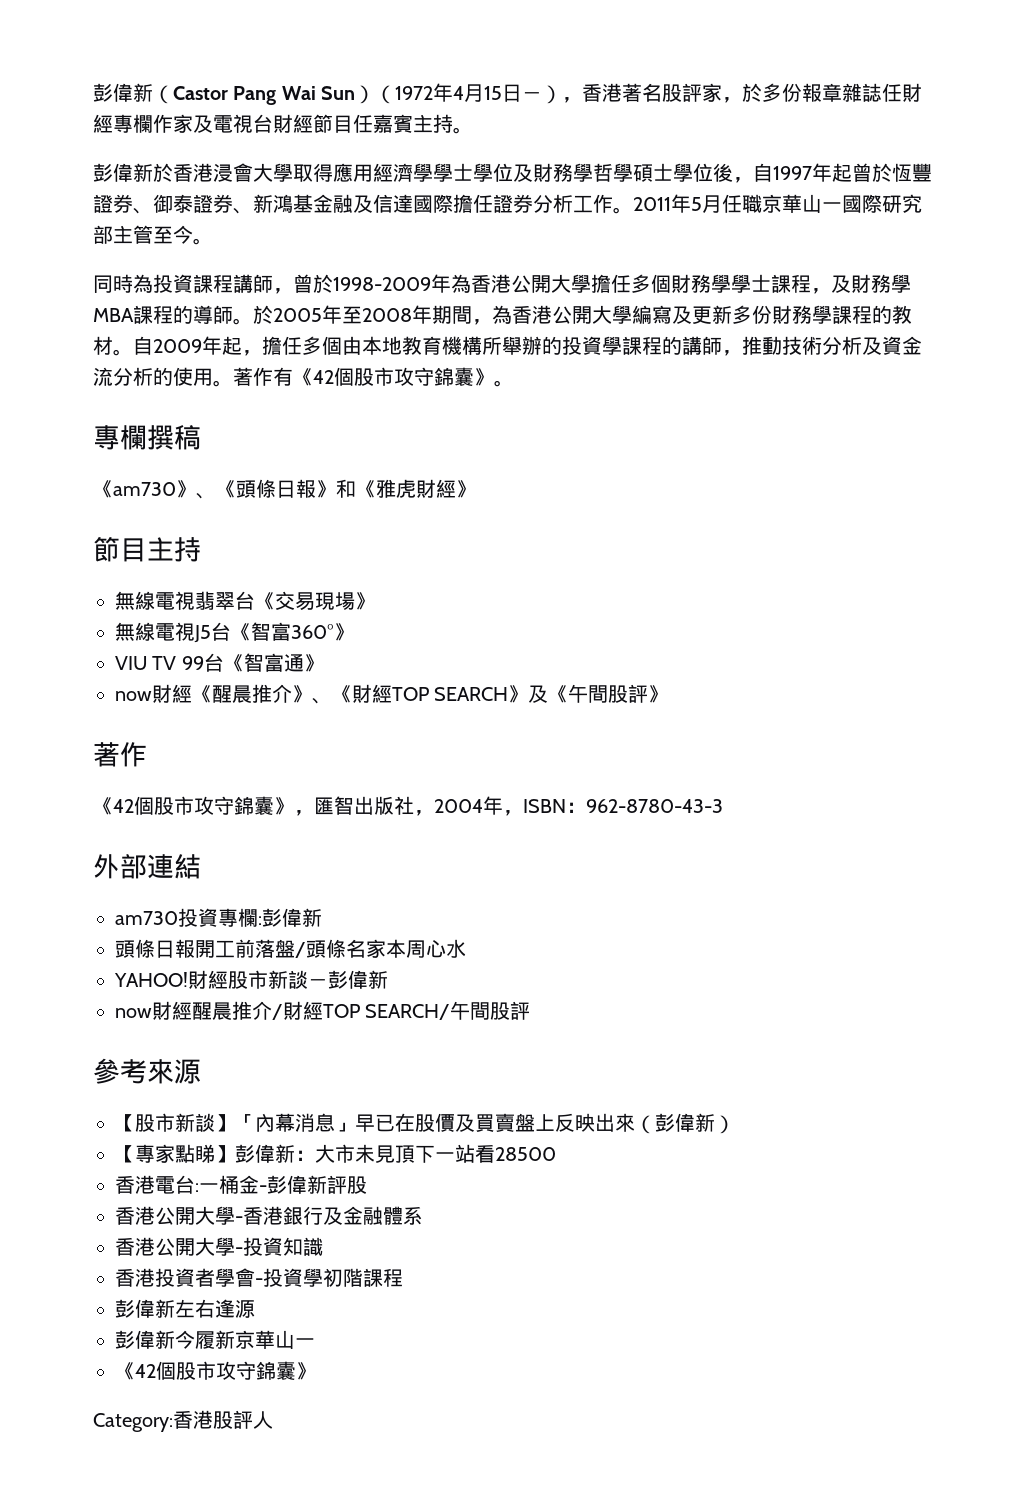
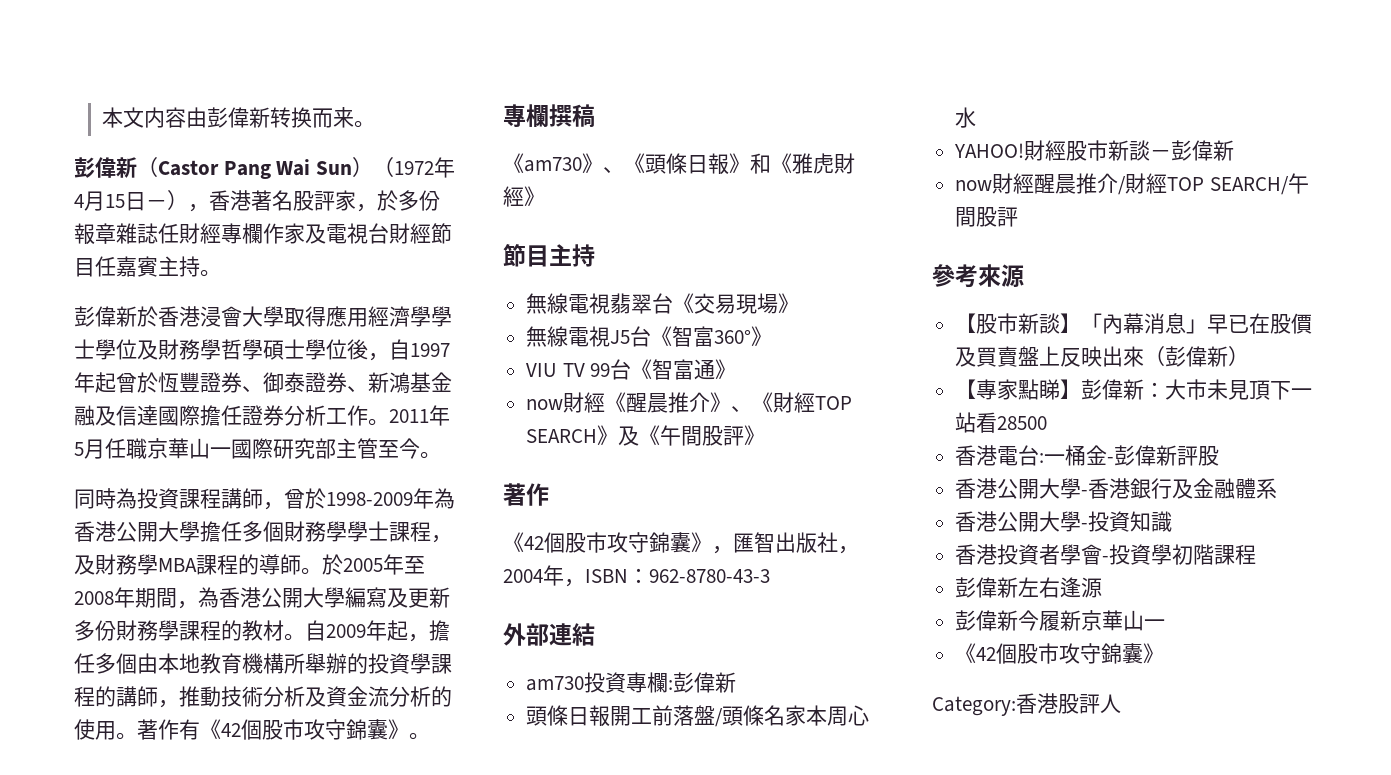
+ 本文内容由彭偉新转换而来。

